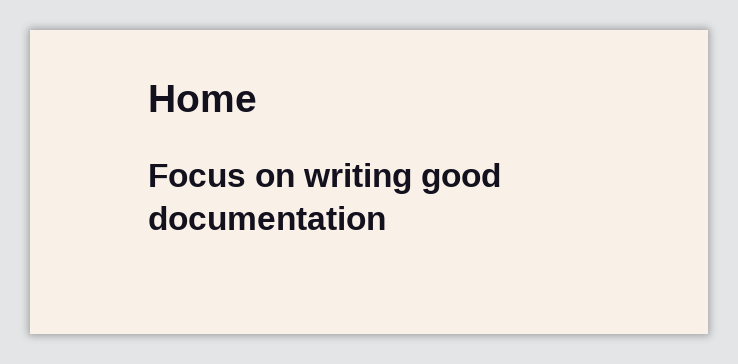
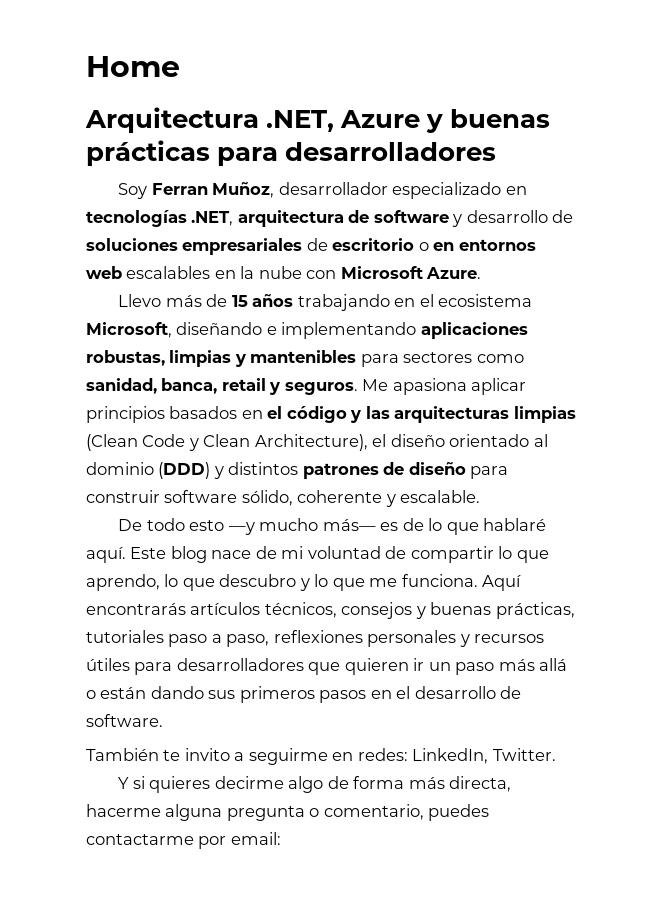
- Focus on writing good documentation
+ Arquitectura .NET, Azure y buenas prácticas para desarrolladores
+ Soy Ferran Muñoz, desarrollador especializado en tecnologías .NET, arquitectura de software y desarrollo de soluciones empresariales de escritorio o en entornos web escalables en la nube con Microsoft Azure.
+ Llevo más de 15 años trabajando en el ecosistema Microsoft, diseñando e implementando aplicaciones robustas, limpias y mantenibles para sectores como sanidad, banca, retail y seguros. Me apasiona aplicar principios basados en el código y las arquitecturas limpias (Clean Code y Clean Architecture), el diseño orientado al dominio (DDD) y distintos patrones de diseño para construir software sólido, coherente y escalable.
+ De todo esto —y mucho más— es de lo que hablaré aquí. Este blog nace de mi voluntad de compartir lo que aprendo, lo que descubro y lo que me funciona. Aquí encontrarás artículos técnicos, consejos y buenas prácticas, tutoriales paso a paso, reflexiones personales y recursos útiles para desarrolladores que quieren ir un paso más allá o están dando sus primeros pasos en el desarrollo de software.
+ También te invito a seguirme en redes: LinkedIn, Twitter.
+ Y si quieres decirme algo de forma más directa, hacerme alguna pregunta o comentario, puedes contactarme por email:

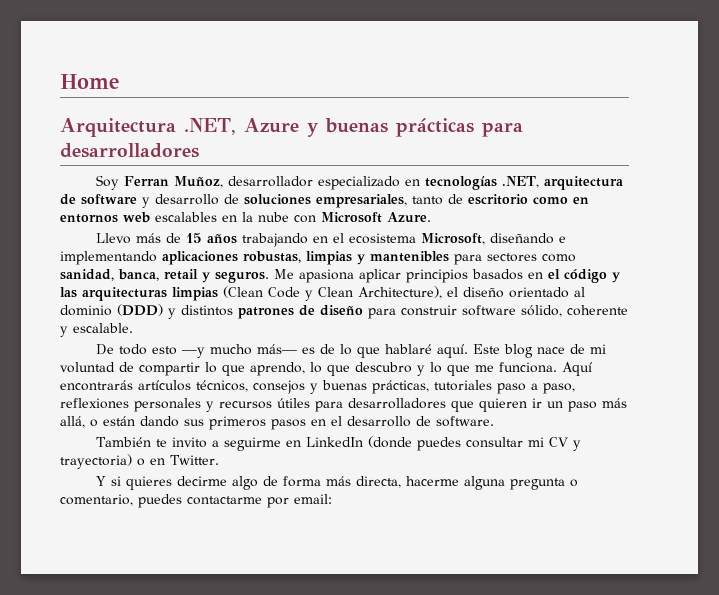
- Soy Ferran Muñoz, desarrollador especializado en tecnologías .NET, arquitectura de software y desarrollo de soluciones empresariales de escritorio o en entornos web escalables en la nube con Microsoft Azure.
+ Soy Ferran Muñoz, desarrollador especializado en tecnologías .NET, arquitectura de software y desarrollo de soluciones empresariales, tanto de escritorio como en entornos web escalables en la nube con Microsoft Azure.
- Aquí encontrarás artículos técnicos, consejos y buenas prácticas, tutoriales paso a paso, reflexiones personales y recursos útiles para desarrolladores que quieren ir un paso más allá o están dando sus primeros pasos en el desarrollo de software.
+ Aquí encontrarás artículos técnicos, consejos y buenas prácticas, tutoriales paso a paso, reflexiones personales y recursos útiles para desarrolladores que quieren ir un paso más allá, o están dando sus primeros pasos en el desarrollo de software.
- También te invito a seguirme en redes: LinkedIn, Twitter.
+ También te invito a seguirme en LinkedIn (donde puedes consultar mi CV y trayectoria) o en Twitter.

